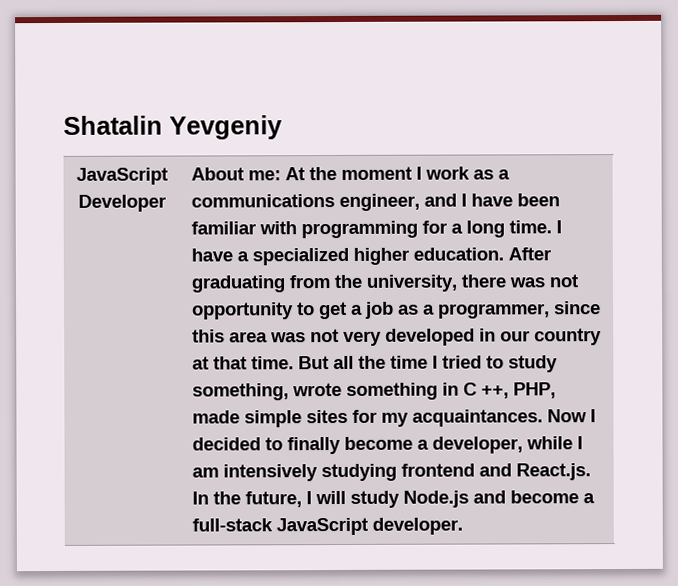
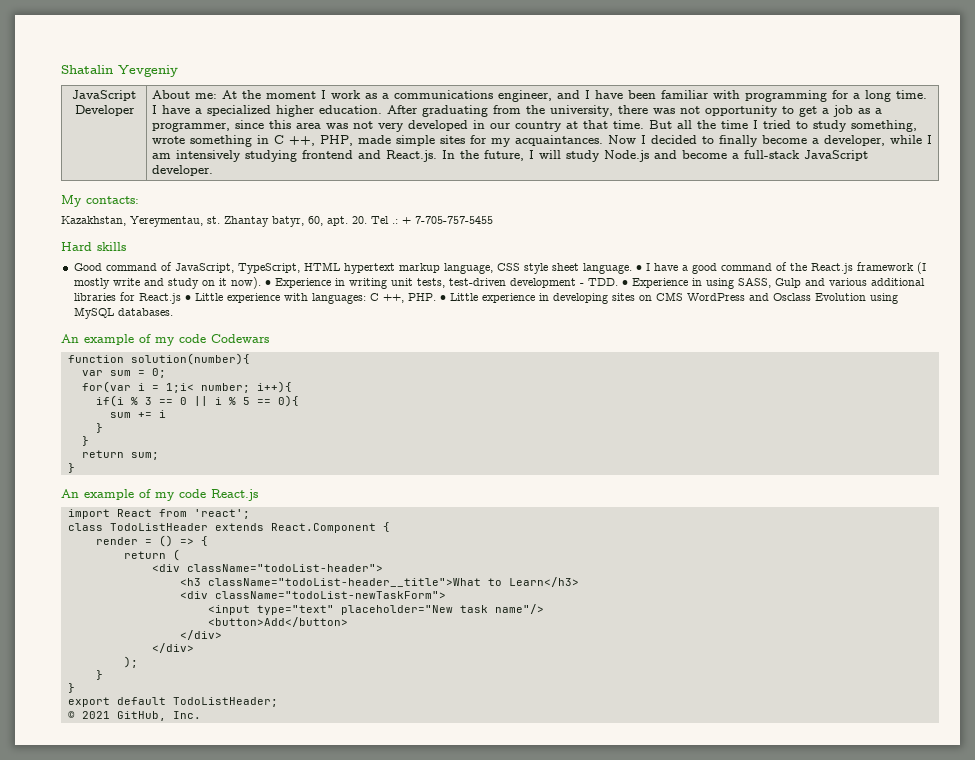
+ My contacts:
+ Kazakhstan, Yereymentau, st. Zhantay batyr, 60, apt. 20. Tel .: + 7-705-757-5455
+ Hard skills
+ Good command of JavaScript, TypeScript, HTML hypertext markup language, CSS style sheet language. • I have a good command of the React.js framework (I mostly write and study on it now). • Experience in writing unit tests, test-driven development - TDD. • Experience in using SASS, Gulp and various additional libraries for React.js • Little experience with languages: C ++, PHP. • Little experience in developing sites on CMS WordPress and Osclass Evolution using MySQL databases.
+ An example of my code Codewars
+ function solution(number){
+ var sum = 0;
+ for(var i = 1;i< number; i++){
+ if(i % 3 == 0 || i % 5 == 0){
+ sum += i
+ }
+ }
+ return sum;
+ }
+ An example of my code React.js
+ import React from 'react';
+ class TodoListHeader extends React.Component {
+ render = () => {
+ return (
+ <div className="todoList-header">
+ <h3 className="todoList-header__title">What to Learn</h3>
+ <div className="todoList-newTaskForm">
+ <input type="text" placeholder="New task name"/>
+ <button>Add</button>
+ </div>
+ </div>
+ );
+ }
+ }
+ export default TodoListHeader;
+ © 2021 GitHub, Inc.

